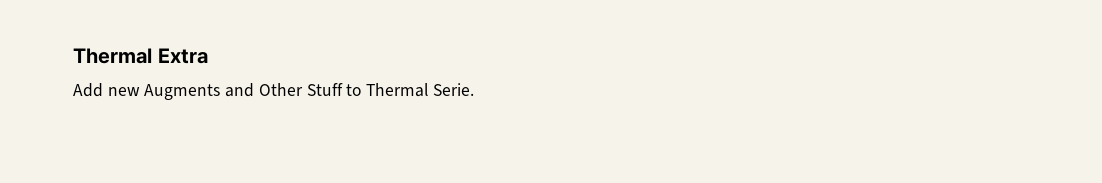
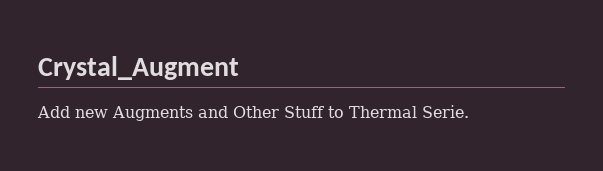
- Thermal Extra
+ Crystal_Augment

